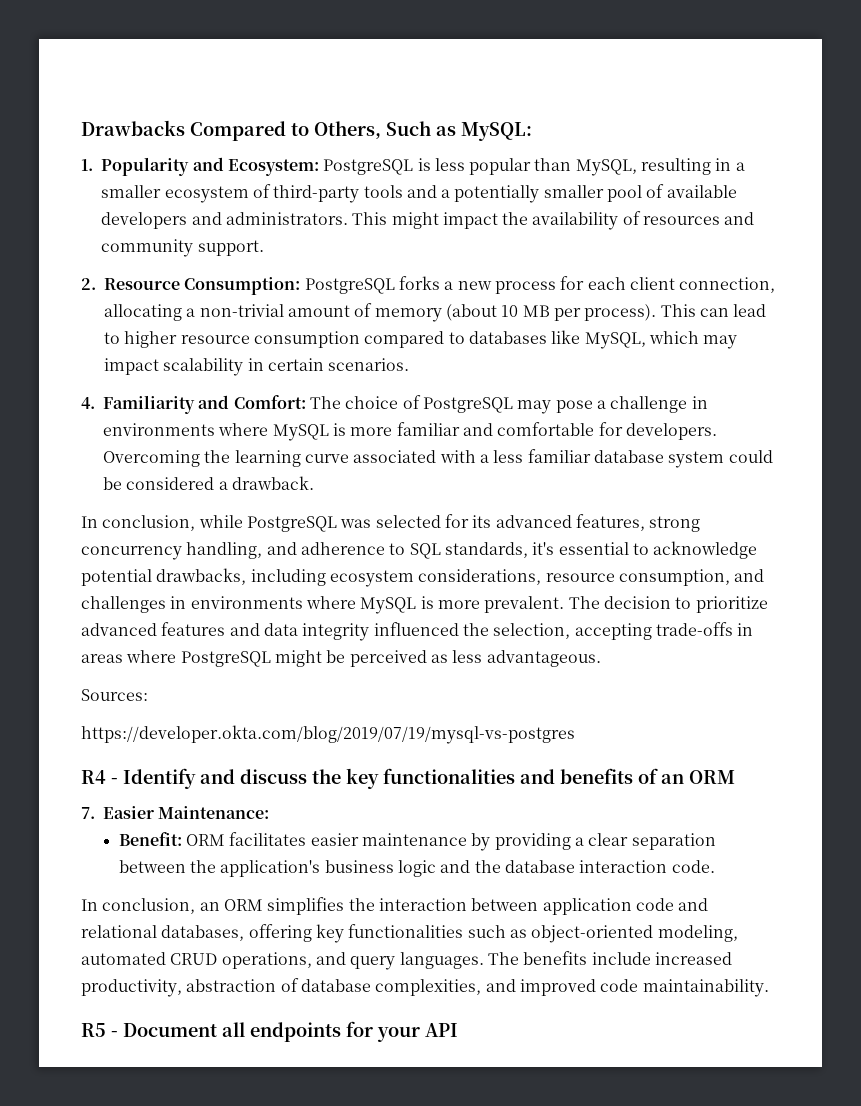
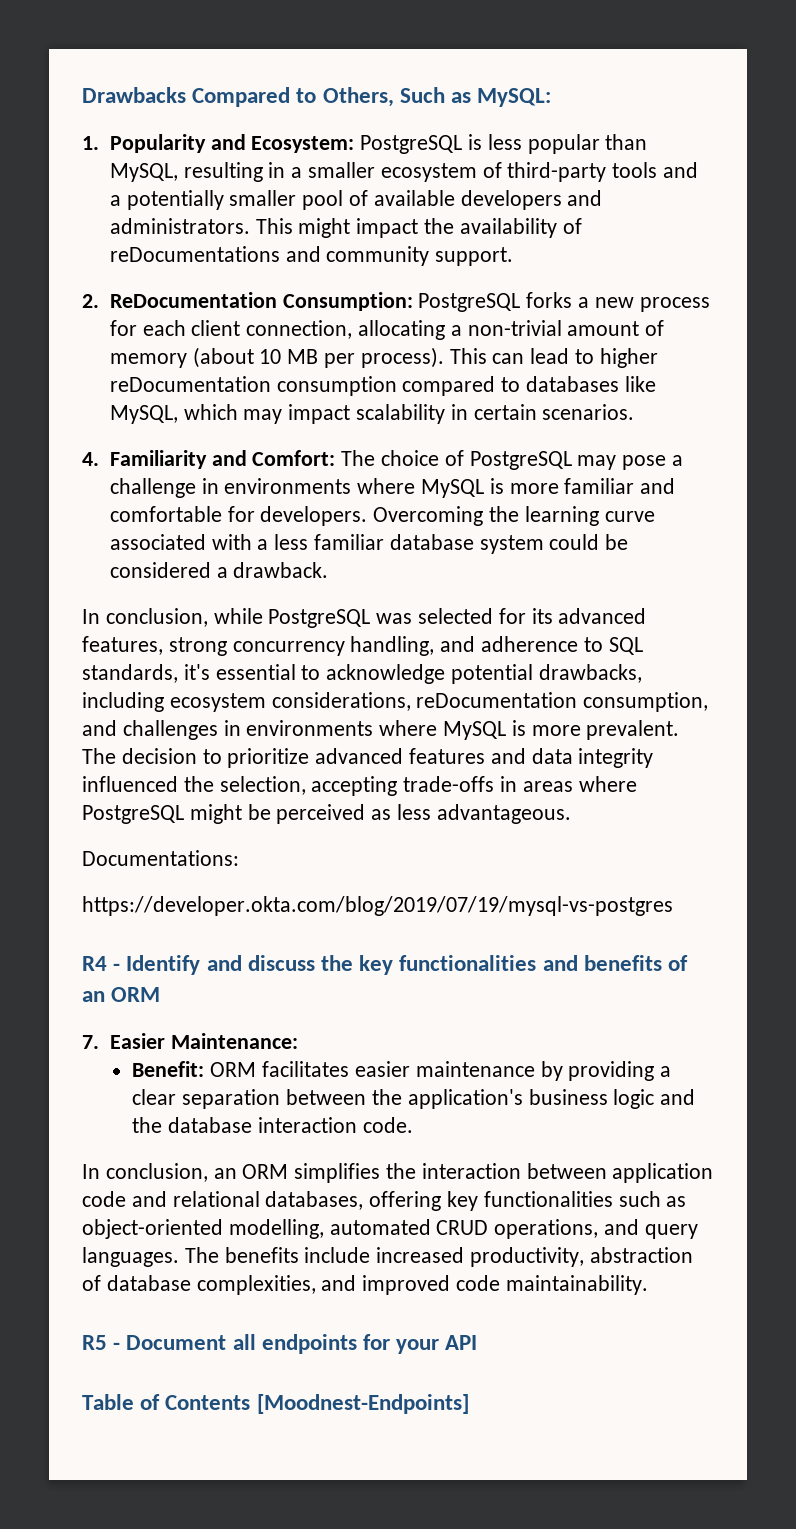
- This might impact the availability of resources and community support.
+ This might impact the availability of reDocumentations and community support.
- 2. Resource Consumption: PostgreSQL forks a new process for each client connection, allocating a non-trivial amount of memory (about 10 MB per process).
+ 2. ReDocumentation Consumption: PostgreSQL forks a new process for each client connection, allocating a non-trivial amount of memory (about 10 MB per process).
- This can lead to higher resource consumption compared to databases like MySQL, which may impact scalability in certain scenarios.
+ This can lead to higher reDocumentation consumption compared to databases like MySQL, which may impact scalability in certain scenarios.
- In conclusion, while PostgreSQL was selected for its advanced features, strong concurrency handling, and adherence to SQL standards, it's essential to acknowledge potential drawbacks, including ecosystem considerations, resource consumption, and challenges in environments where MySQL is more prevalent.
+ In conclusion, while PostgreSQL was selected for its advanced features, strong concurrency handling, and adherence to SQL standards, it's essential to acknowledge potential drawbacks, including ecosystem considerations, reDocumentation consumption, and challenges in environments where MySQL is more prevalent.
- Sources:
+ Documentations:
- In conclusion, an ORM simplifies the interaction between application code and relational databases, offering key functionalities such as object-oriented modeling, automated CRUD operations, and query languages.
+ In conclusion, an ORM simplifies the interaction between application code and relational databases, offering key functionalities such as object-oriented modelling, automated CRUD operations, and query languages.
+ Table of Contents [Moodnest-Endpoints]

